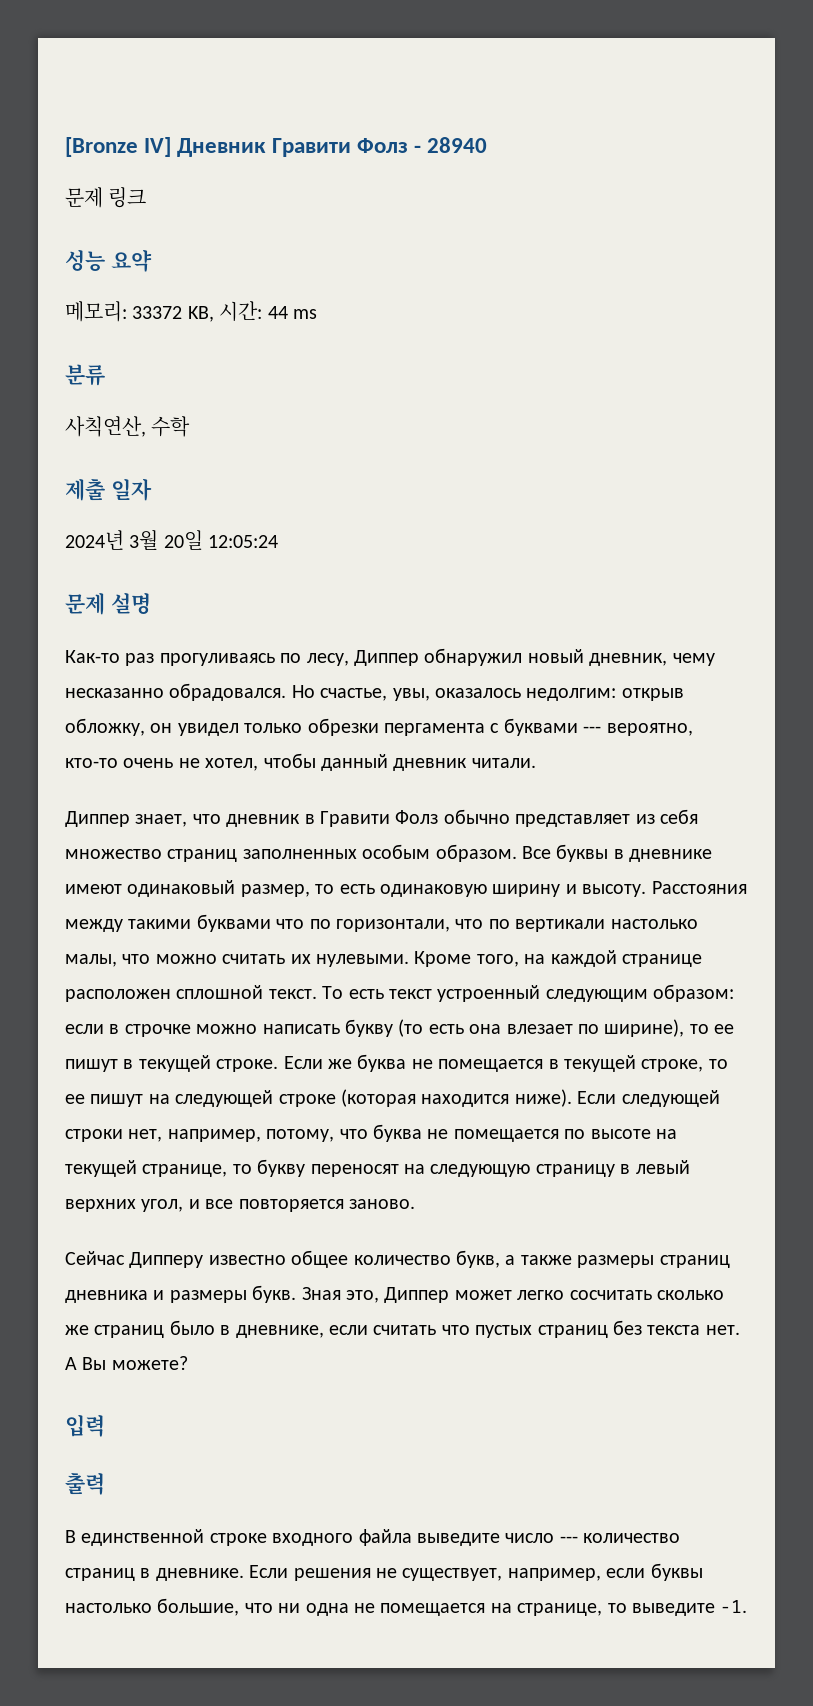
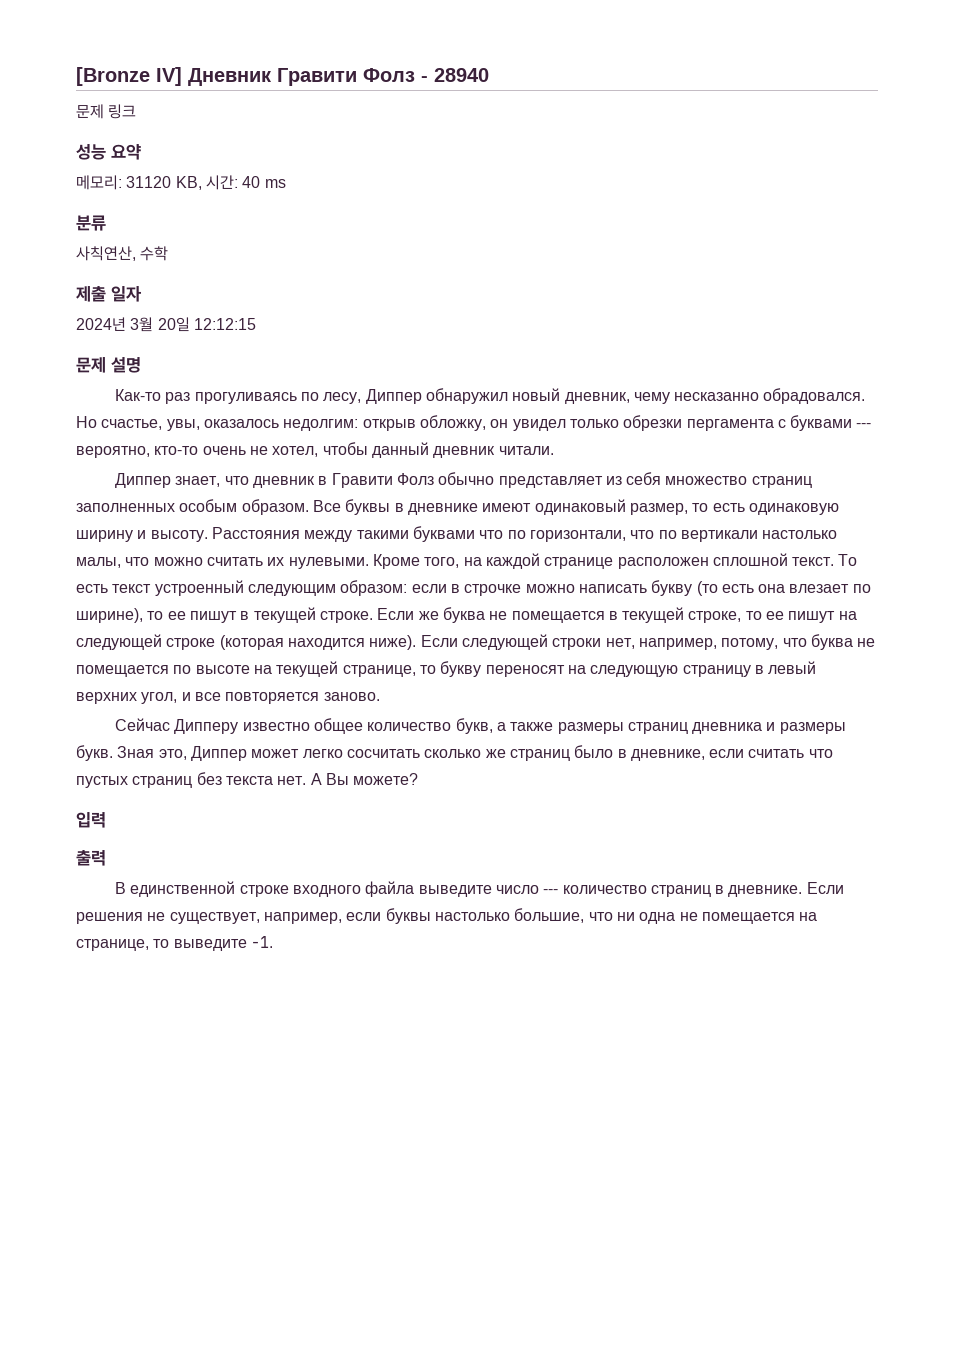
- 메모리: 33372 KB, 시간: 44 ms
+ 메모리: 31120 KB, 시간: 40 ms
- 2024년 3월 20일 12:05:24
+ 2024년 3월 20일 12:12:15

